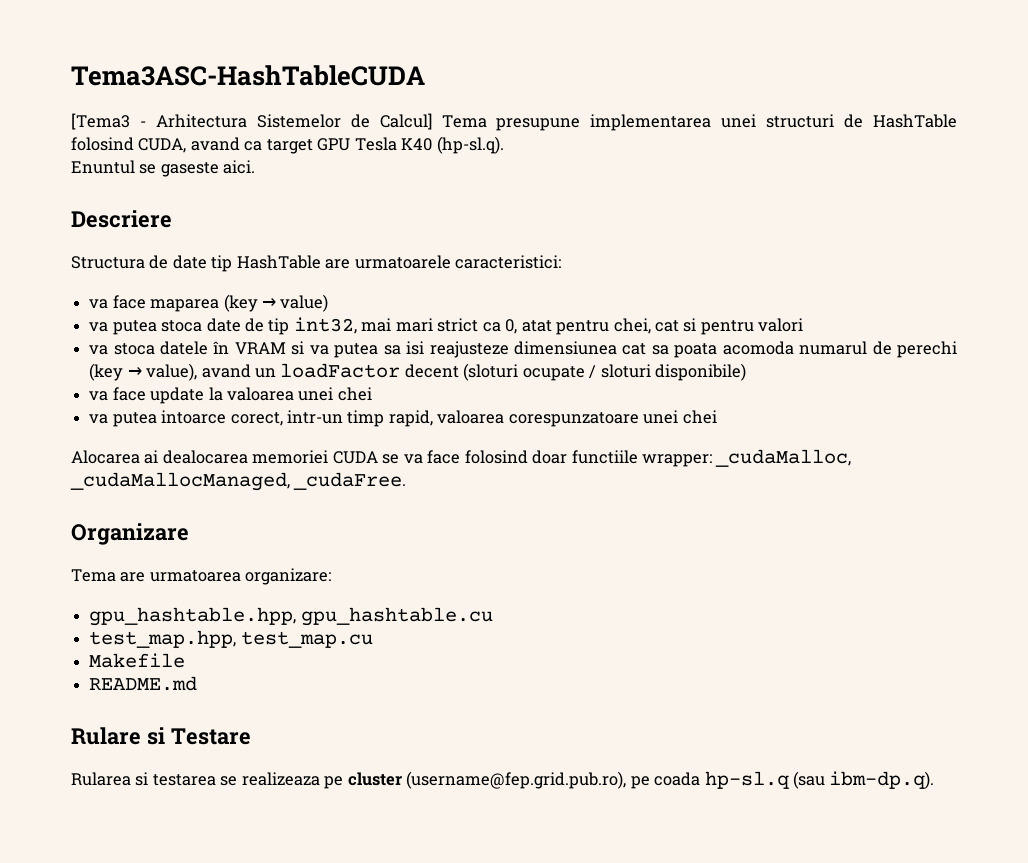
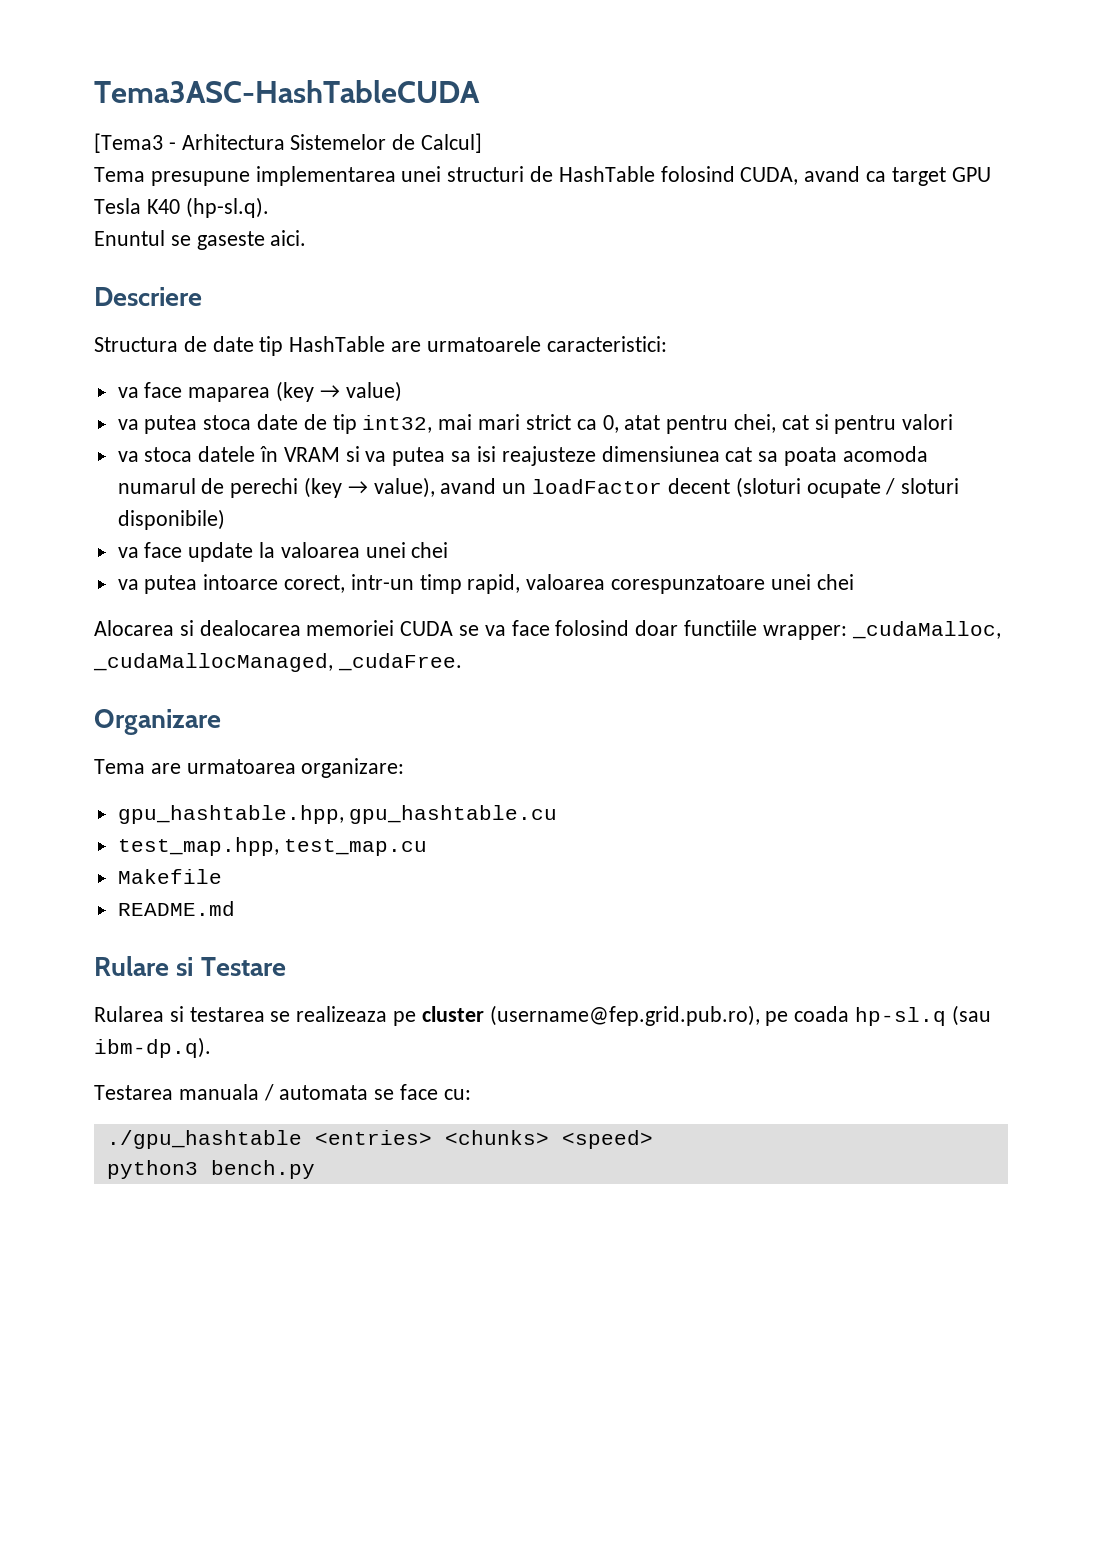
- [Tema3 - Arhitectura Sistemelor de Calcul] Tema presupune implementarea unei structuri de HashTable folosind CUDA, avand ca target GPU Tesla K40 (hp-sl.q).
+ [Tema3 - Arhitectura Sistemelor de Calcul]
+ Tema presupune implementarea unei structuri de HashTable folosind CUDA, avand ca target GPU Tesla K40 (hp-sl.q).
- Alocarea ai dealocarea memoriei CUDA se va face folosind doar functiile wrapper: _cudaMalloc, _cudaMallocManaged, _cudaFree.
+ Alocarea si dealocarea memoriei CUDA se va face folosind doar functiile wrapper: _cudaMalloc, _cudaMallocManaged, _cudaFree.
+ Testarea manuala / automata se face cu:
+ ./gpu_hashtable <entries> <chunks> <speed>
+ python3 bench.py

